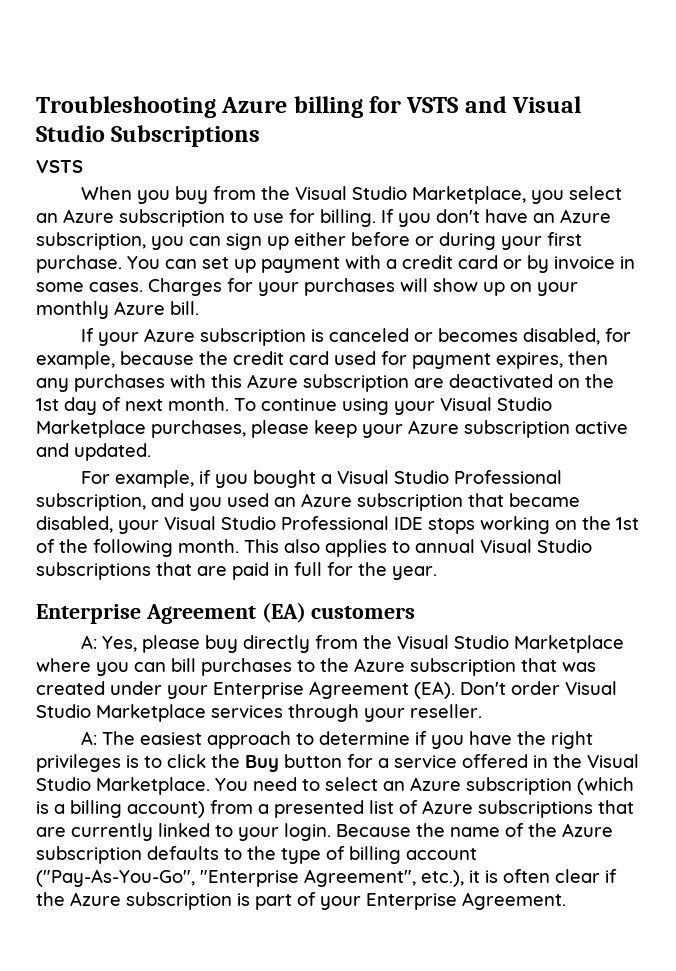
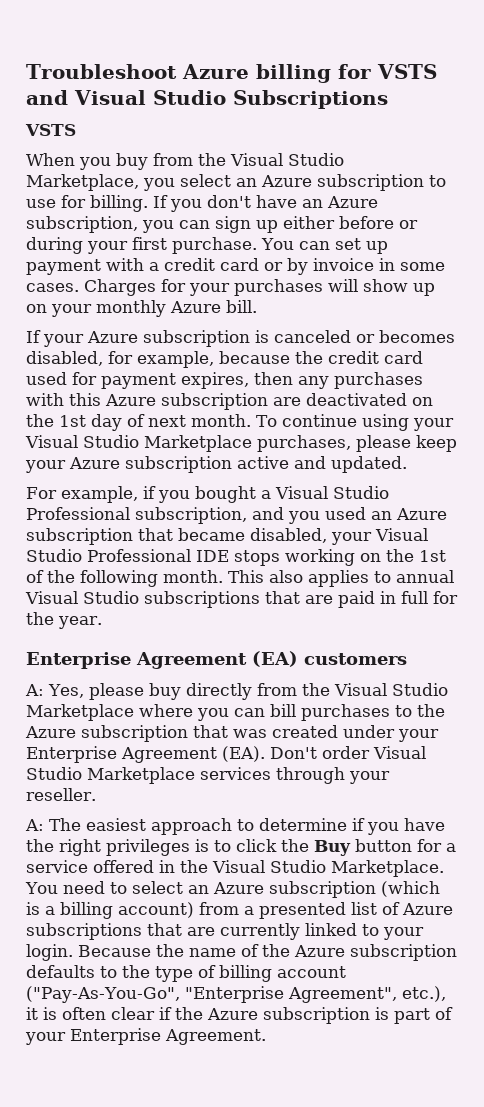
- Troubleshooting Azure billing for VSTS and Visual Studio Subscriptions
+ Troubleshoot Azure billing for VSTS and Visual Studio Subscriptions

